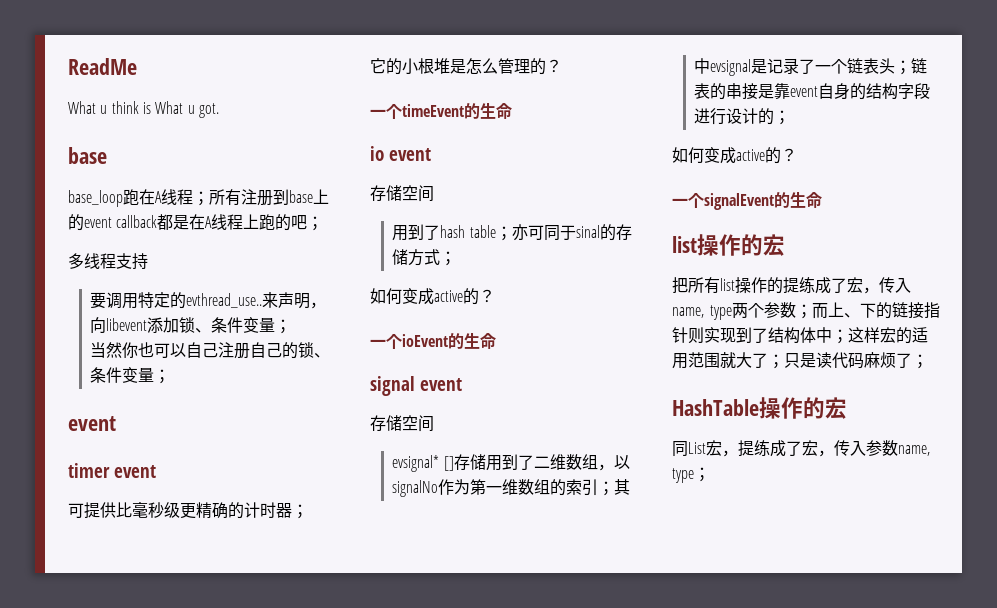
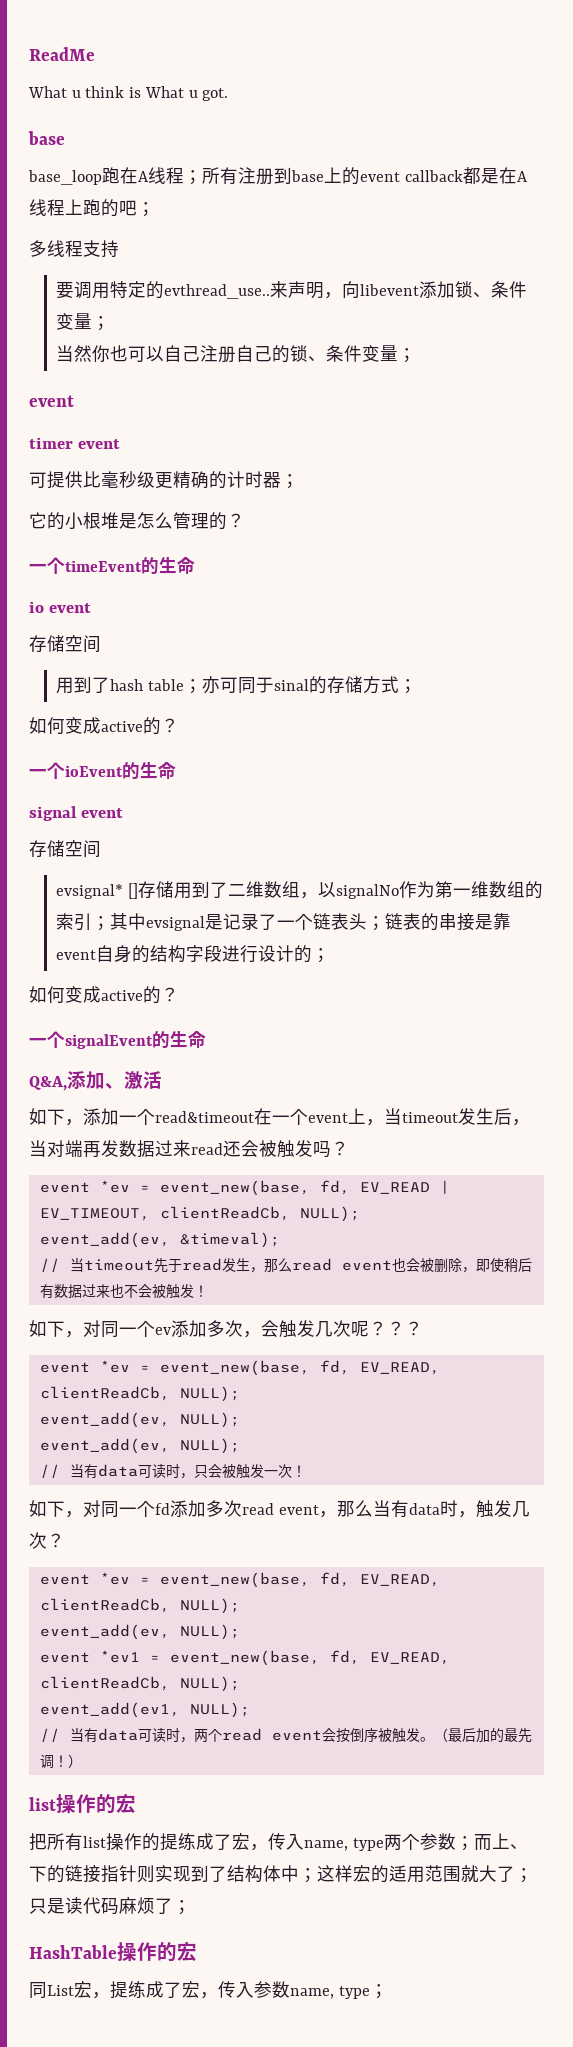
+ Q&A,添加、激活
+ 如下，添加一个read&timeout在一个event上，当timeout发生后，当对端再发数据过来read还会被触发吗？
+ event *ev = event_new(base, fd, EV_READ | EV_TIMEOUT, clientReadCb, NULL);
+ event_add(ev, &timeval);
+ // 当timeout先于read发生，那么read event也会被删除，即使稍后有数据过来也不会被触发！
+ 如下，对同一个ev添加多次，会触发几次呢？？？
+ event *ev = event_new(base, fd, EV_READ, clientReadCb, NULL);
+ event_add(ev, NULL);
+ event_add(ev, NULL);
+ // 当有data可读时，只会被触发一次！
+ 如下，对同一个fd添加多次read event，那么当有data时，触发几次？
+ event *ev = event_new(base, fd, EV_READ, clientReadCb, NULL);
+ event_add(ev, NULL);
+ event *ev1 = event_new(base, fd, EV_READ, clientReadCb, NULL);
+ event_add(ev1, NULL);
+ // 当有data可读时，两个read event会按倒序被触发。（最后加的最先调！）

